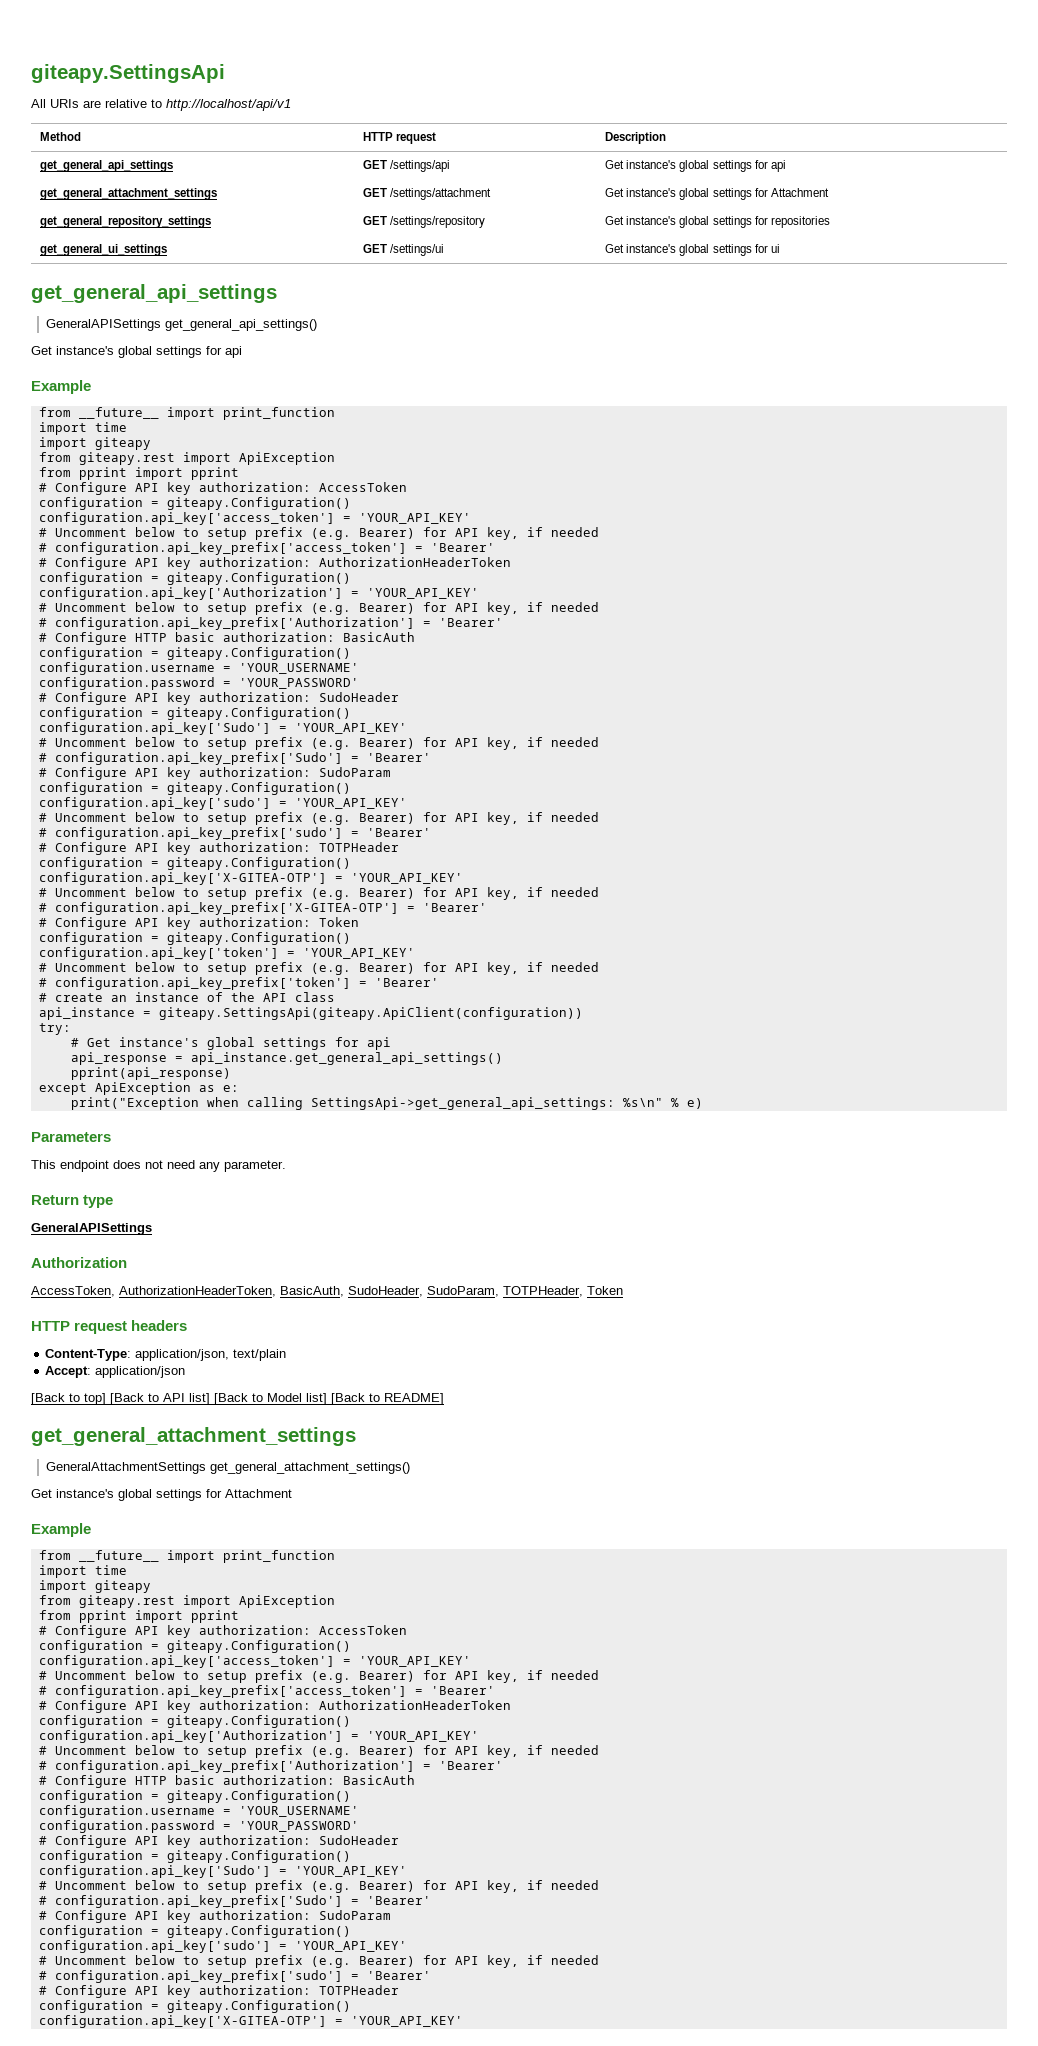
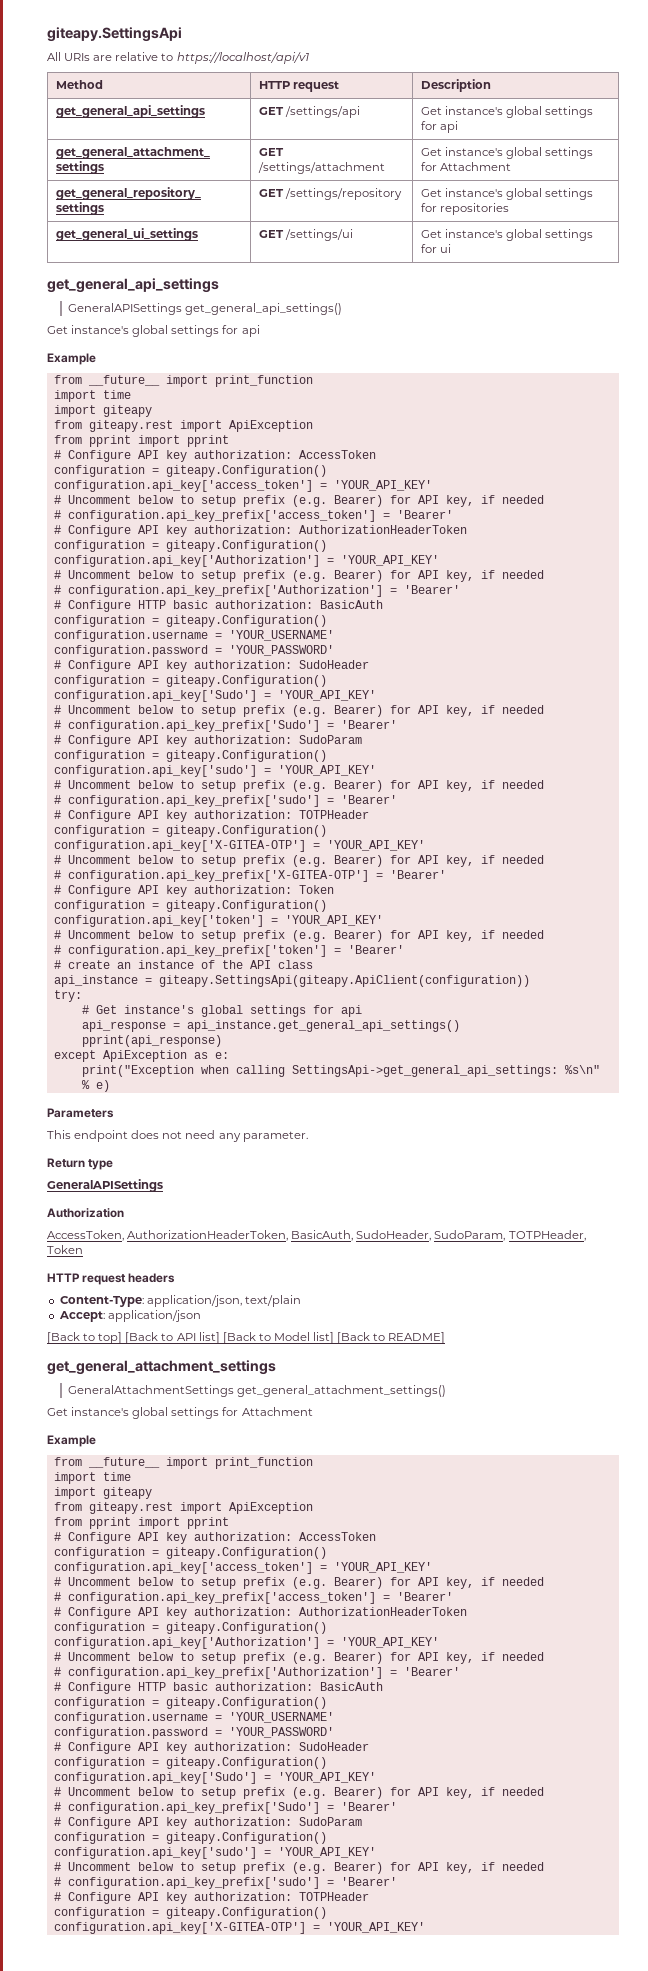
- All URIs are relative to http://localhost/api/v1
+ All URIs are relative to https://localhost/api/v1

